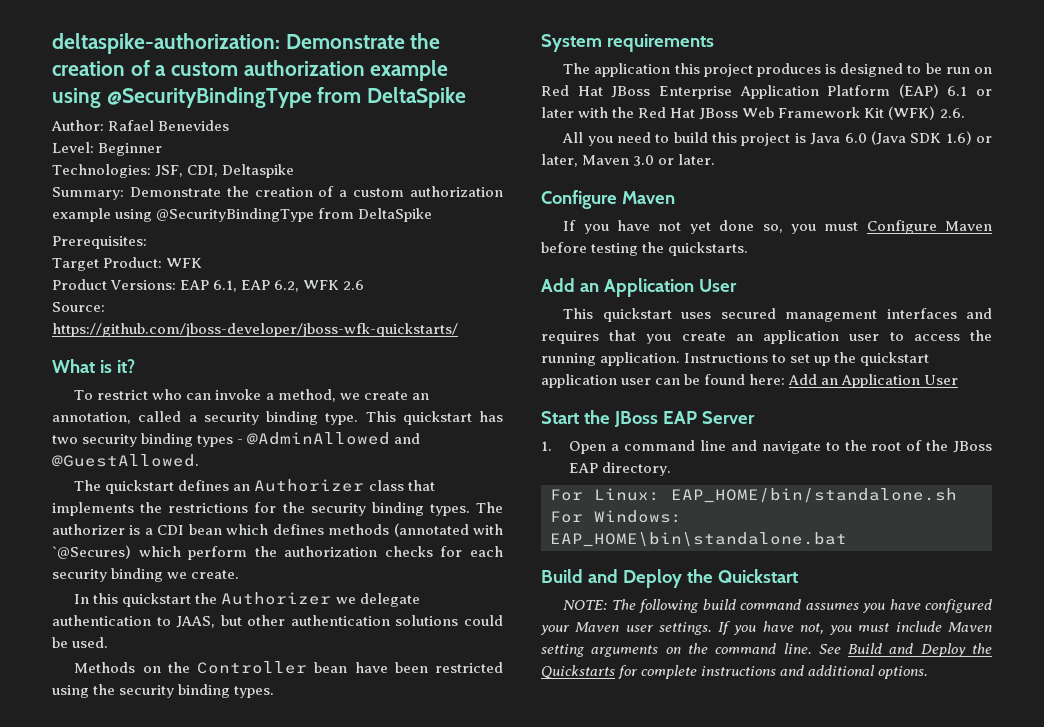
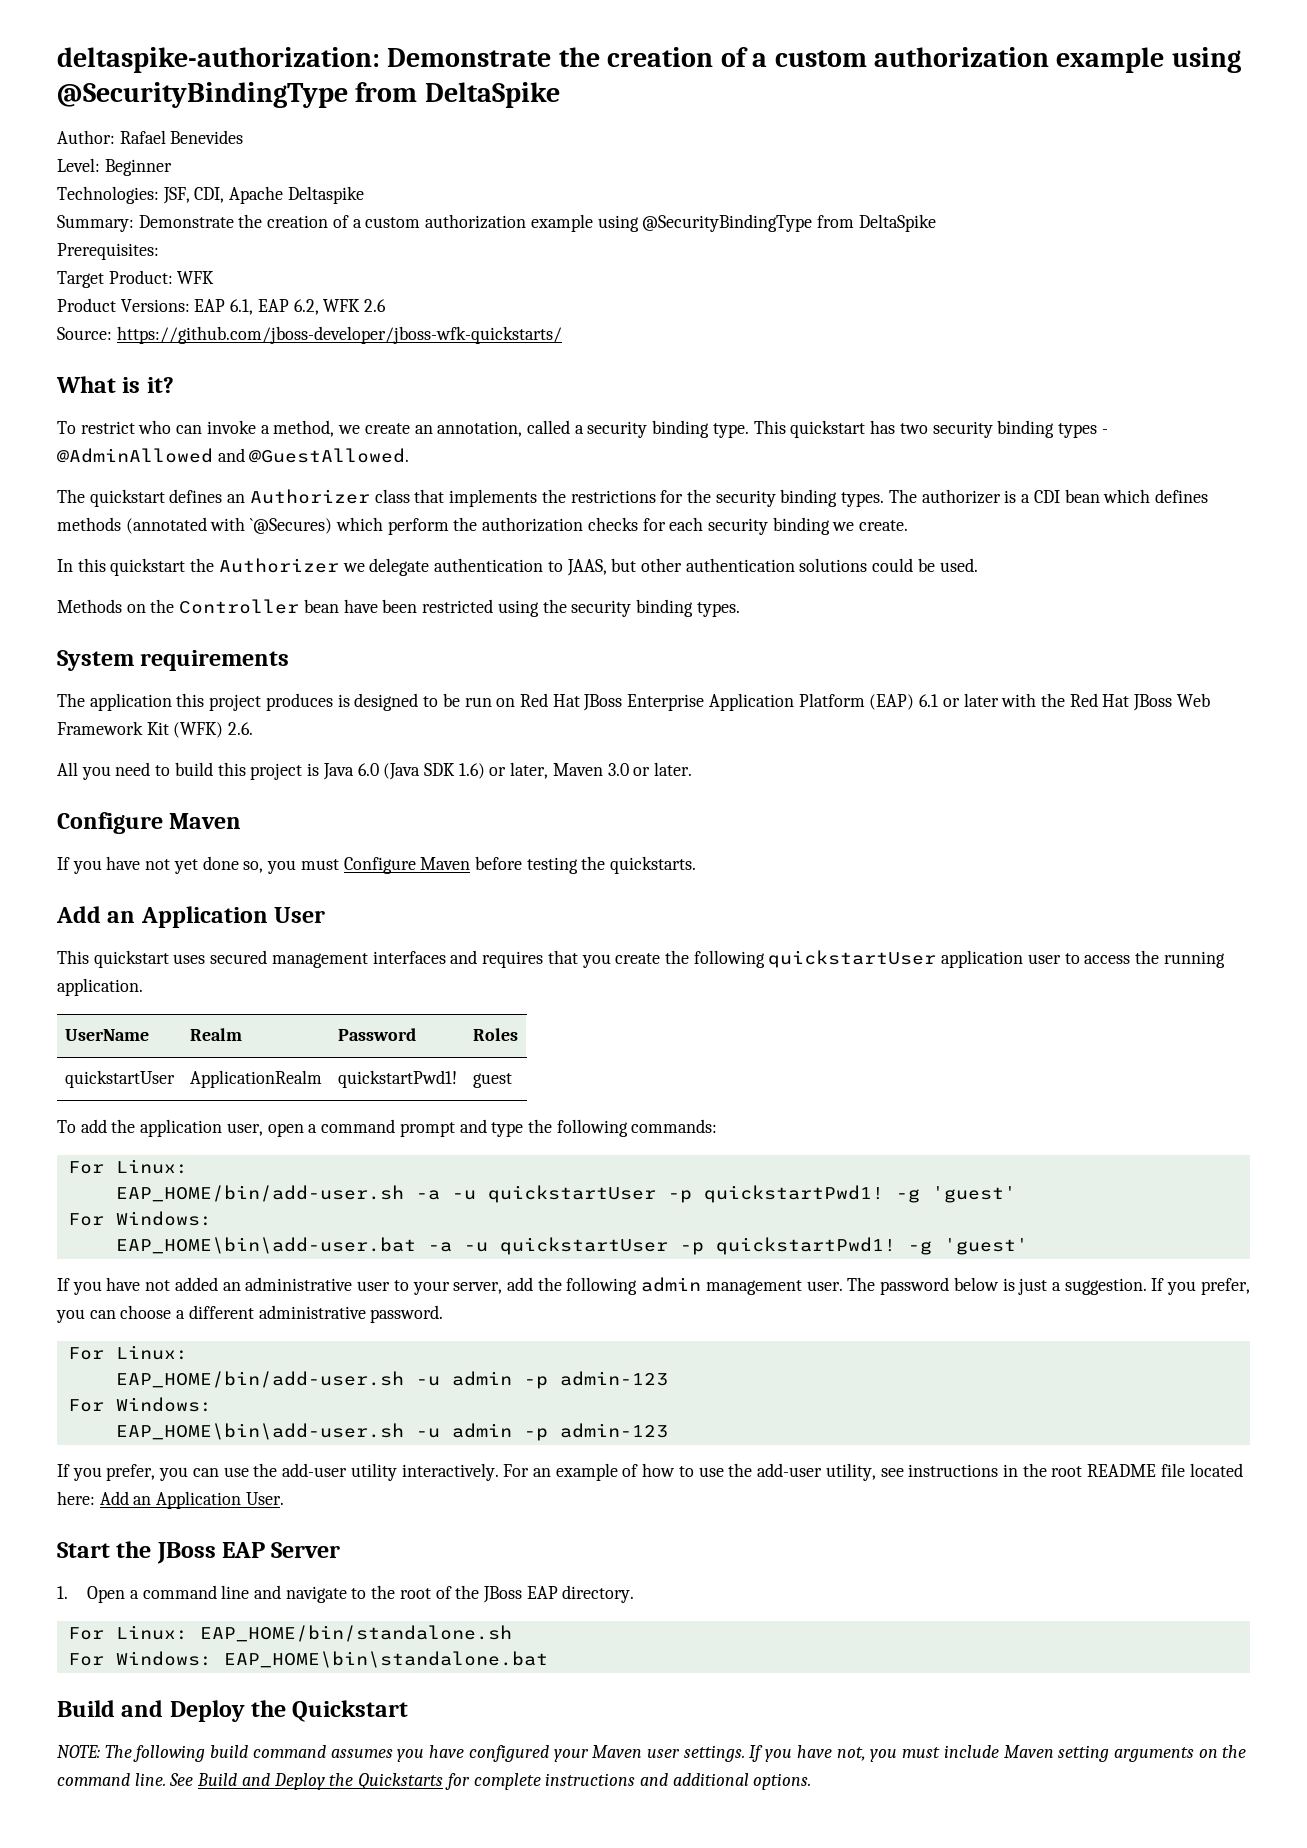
- Technologies: JSF, CDI, Deltaspike
+ Technologies: JSF, CDI, Apache Deltaspike
- This quickstart uses secured management interfaces and requires that you create an application user to access the running application. Instructions to set up the quickstart application user can be found here: Add an Application User
+ This quickstart uses secured management interfaces and requires that you create the following quickstartUser application user to access the running application.
+ UserName | Realm | Password | Roles
+ quickstartUser | ApplicationRealm | quickstartPwd1! | guest
+ To add the application user, open a command prompt and type the following commands:
+ For Linux:
+ EAP_HOME/bin/add-user.sh -a -u quickstartUser -p quickstartPwd1! -g 'guest'
+ For Windows:
+ EAP_HOME\bin\add-user.bat -a -u quickstartUser -p quickstartPwd1! -g 'guest'
+ If you have not added an administrative user to your server, add the following admin management user. The password below is just a suggestion. If you prefer, you can choose a different administrative password.
+ For Linux:
+ EAP_HOME/bin/add-user.sh -u admin -p admin-123
+ For Windows:
+ EAP_HOME\bin\add-user.sh -u admin -p admin-123
+ If you prefer, you can use the add-user utility interactively. For an example of how to use the add-user utility, see instructions in the root README file located here: Add an Application User.

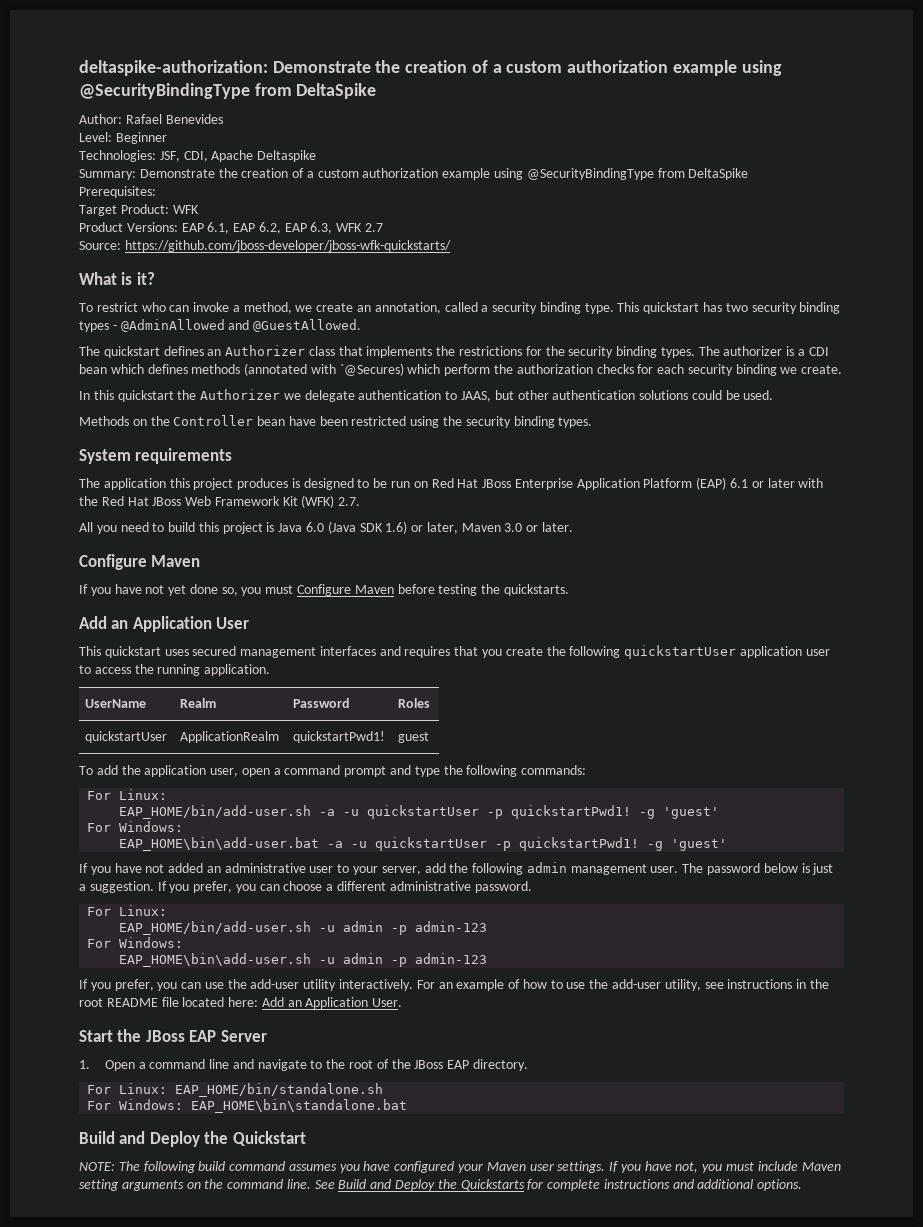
- Product Versions: EAP 6.1, EAP 6.2, WFK 2.6
+ Product Versions: EAP 6.1, EAP 6.2, EAP 6.3, WFK 2.7
- The application this project produces is designed to be run on Red Hat JBoss Enterprise Application Platform (EAP) 6.1 or later with the Red Hat JBoss Web Framework Kit (WFK) 2.6.
+ The application this project produces is designed to be run on Red Hat JBoss Enterprise Application Platform (EAP) 6.1 or later with the Red Hat JBoss Web Framework Kit (WFK) 2.7.

